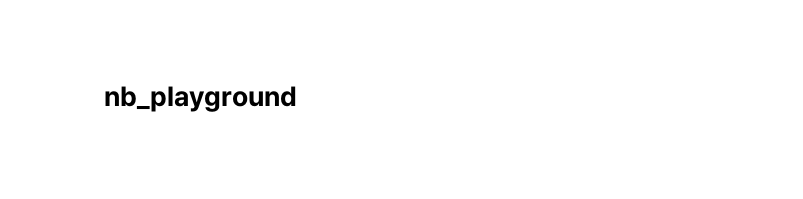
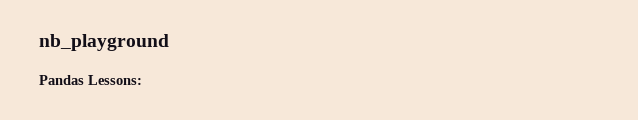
+ Pandas Lessons:

